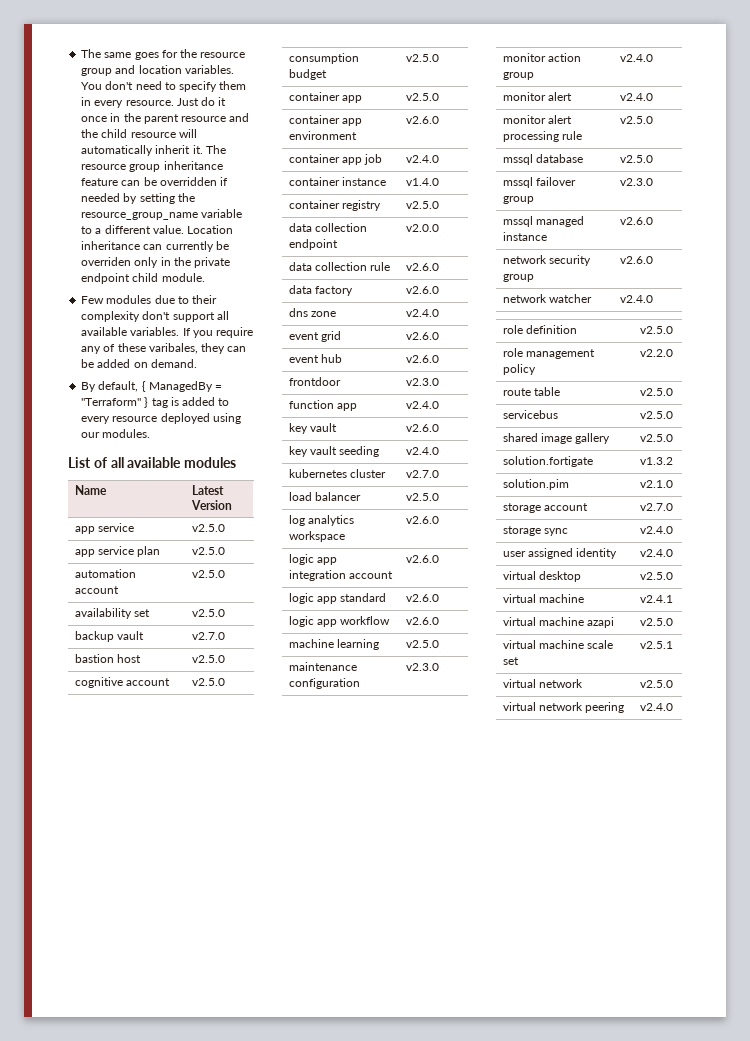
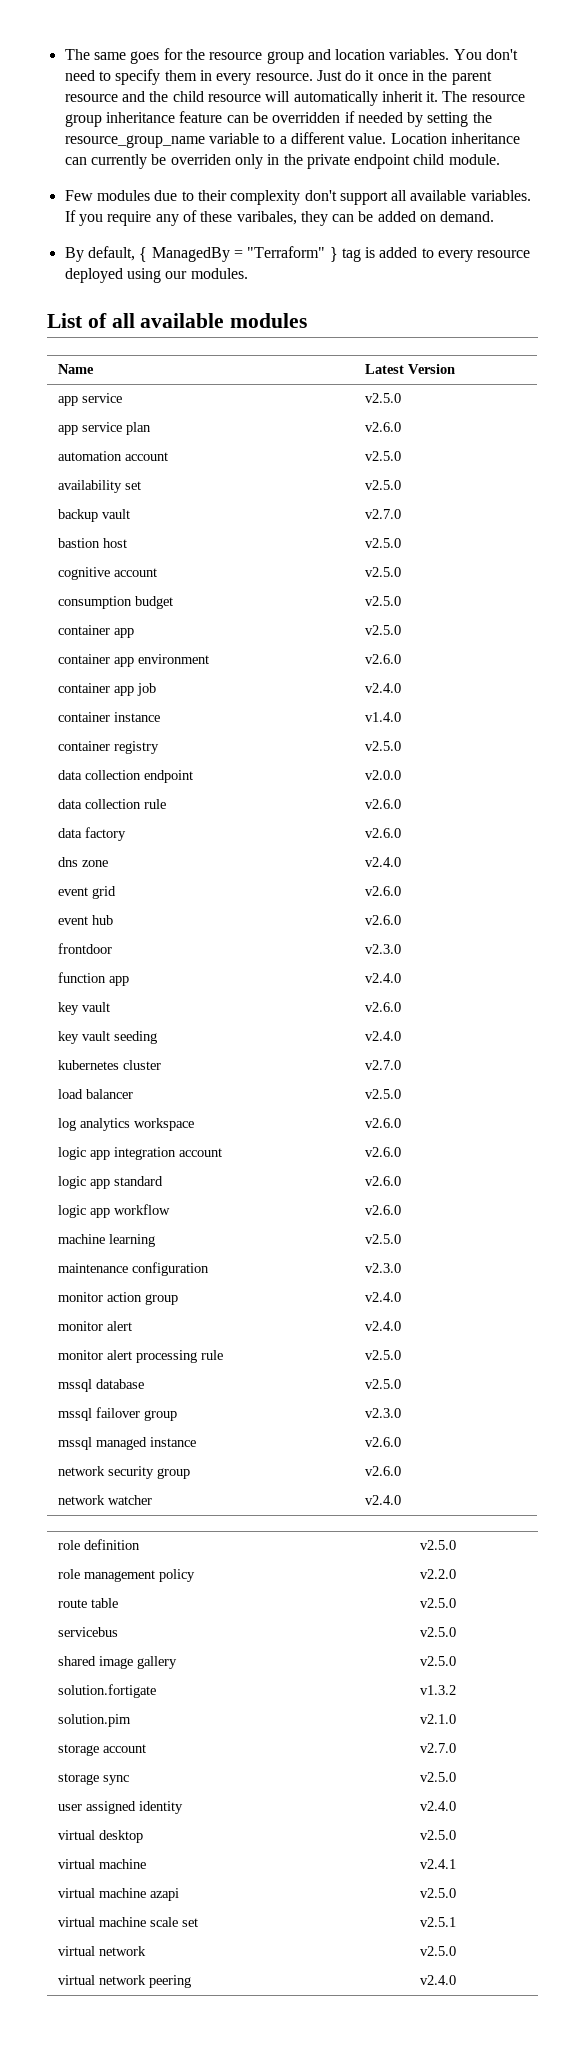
- app service plan | v2.5.0
+ app service plan | v2.6.0
- storage sync | v2.4.0
+ storage sync | v2.5.0

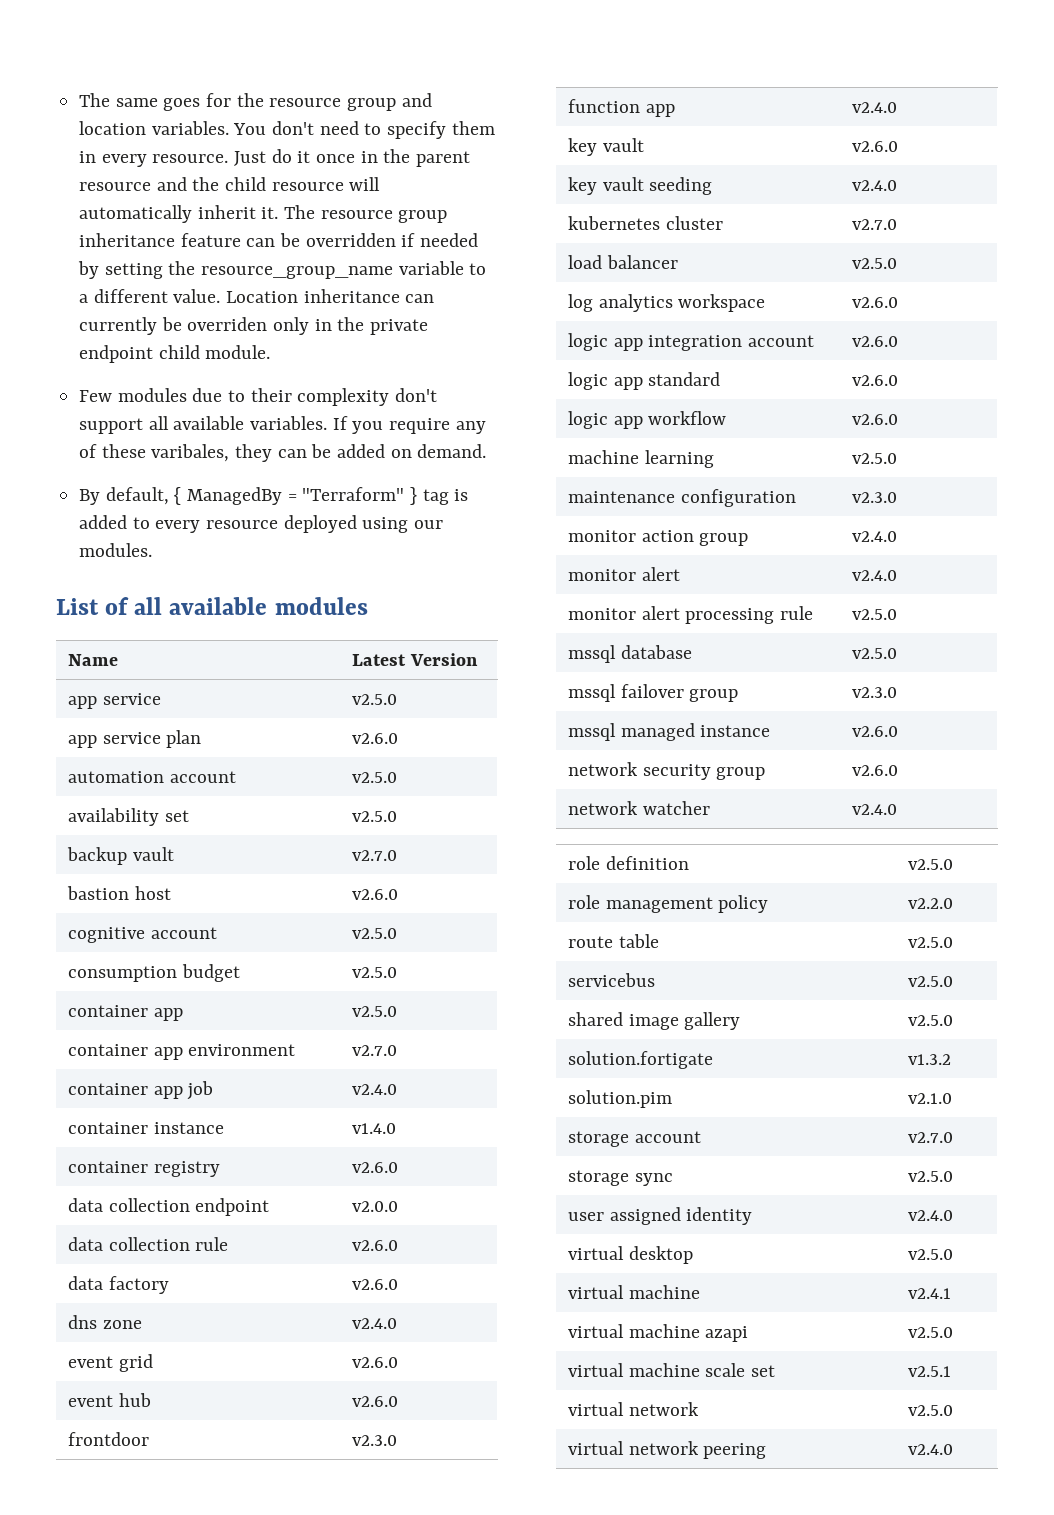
- bastion host | v2.5.0
+ bastion host | v2.6.0
- container app environment | v2.6.0
+ container app environment | v2.7.0
- container registry | v2.5.0
+ container registry | v2.6.0

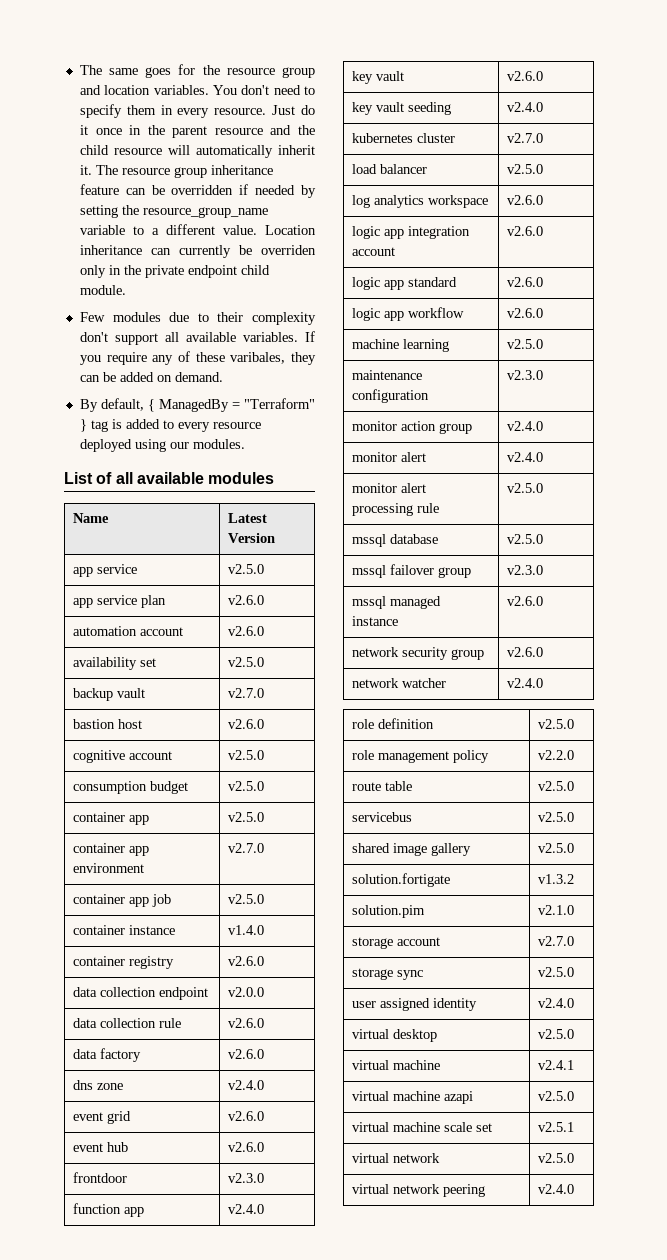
- automation account | v2.5.0
+ automation account | v2.6.0
- container app job | v2.4.0
+ container app job | v2.5.0

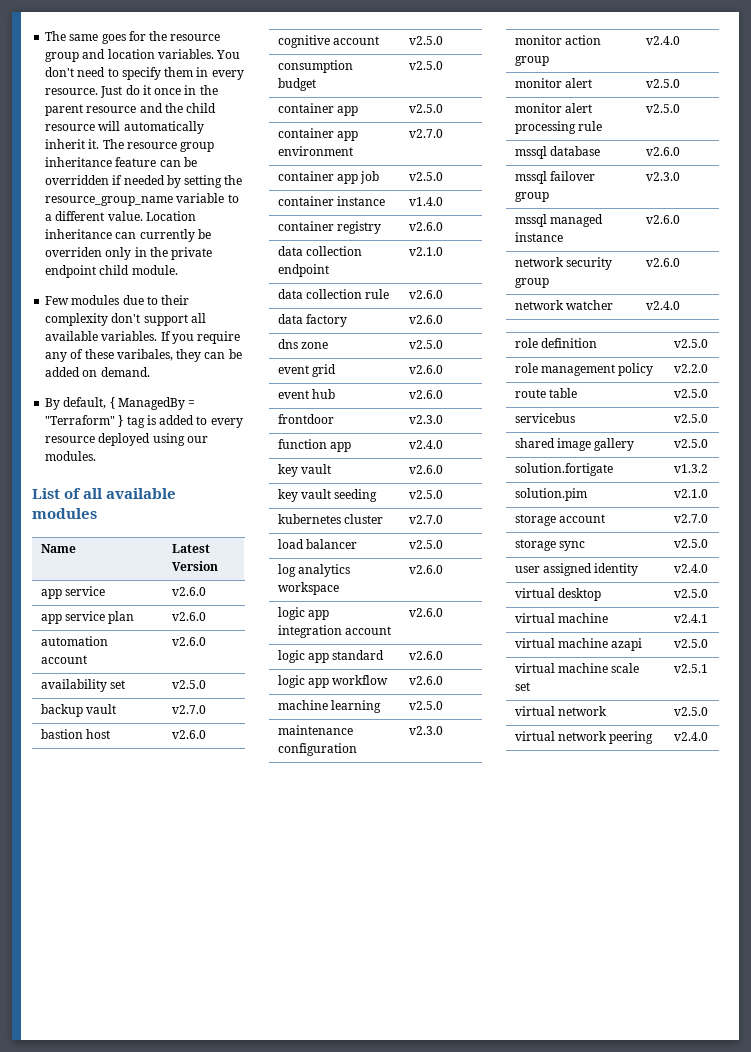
- app service | v2.5.0
+ app service | v2.6.0
- data collection endpoint | v2.0.0
+ data collection endpoint | v2.1.0
- dns zone | v2.4.0
+ dns zone | v2.5.0
- key vault seeding | v2.4.0
+ key vault seeding | v2.5.0
- monitor alert | v2.4.0
+ monitor alert | v2.5.0
- mssql database | v2.5.0
+ mssql database | v2.6.0

